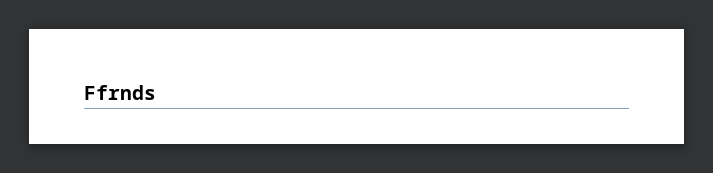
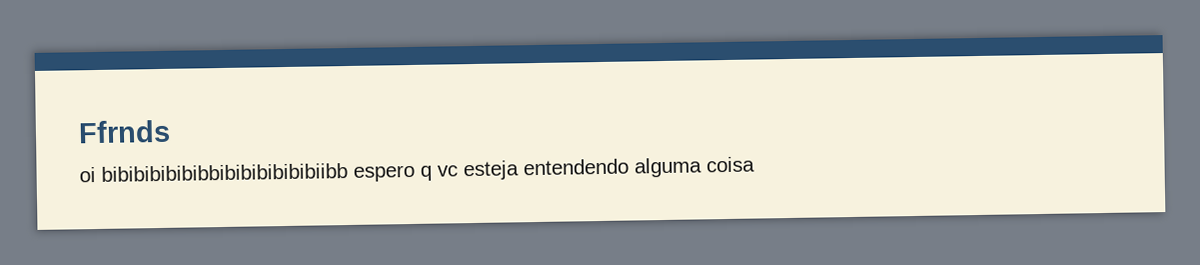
+ oi bibibibibibibbibibibibibibiibb espero q vc esteja entendendo alguma coisa

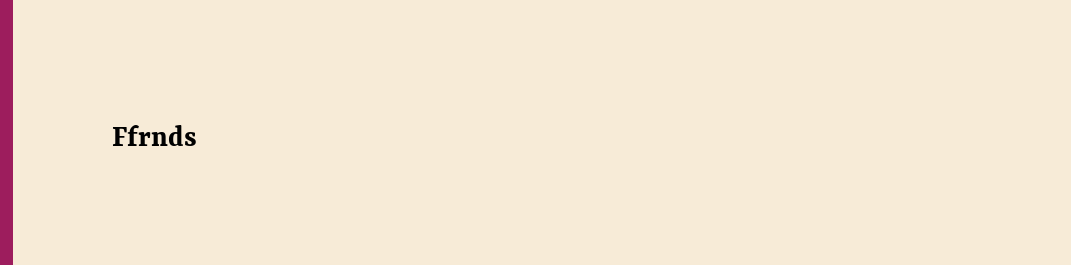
- oi bibibibibibibbibibibibibibiibb espero q vc esteja entendendo alguma coisa

